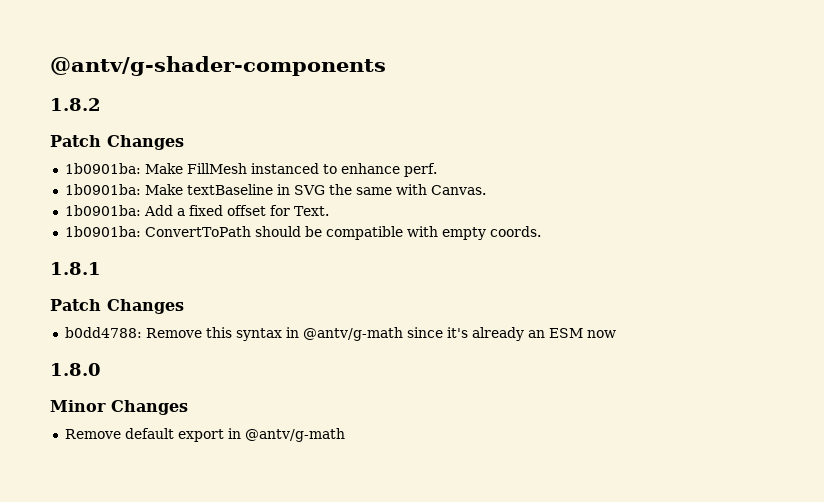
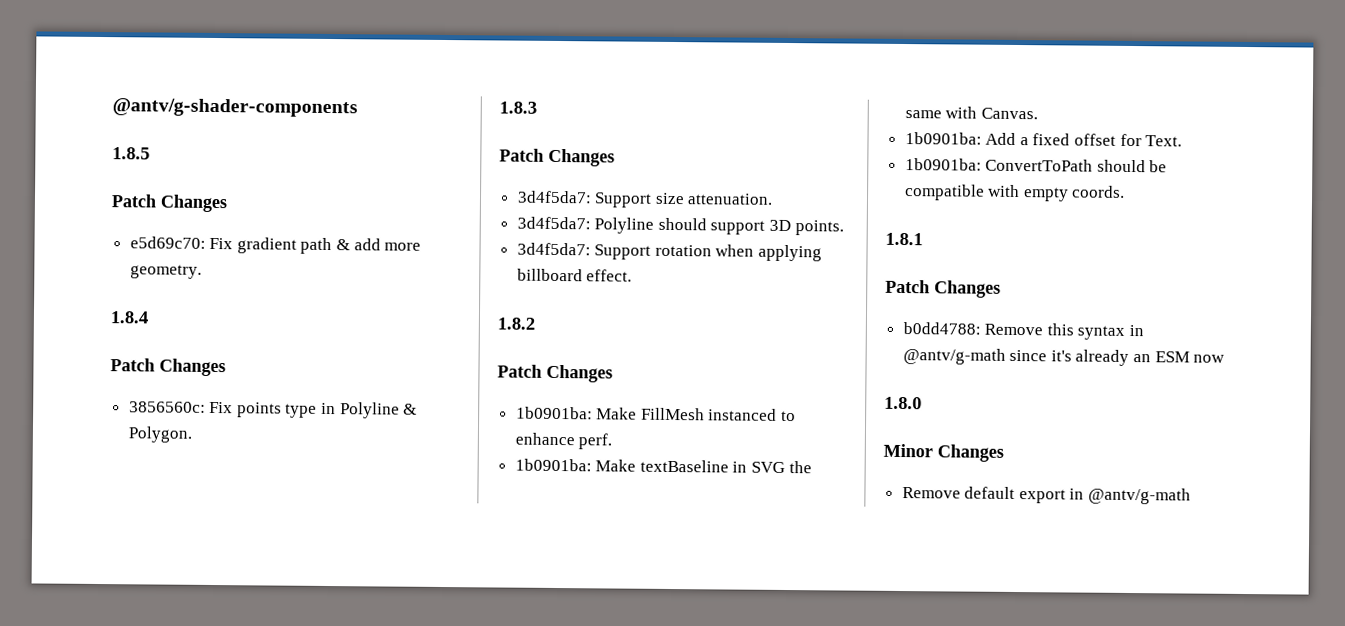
+ 1.8.5
+ Patch Changes
+ e5d69c70: Fix gradient path & add more geometry.
+ 1.8.4
+ Patch Changes
+ 3856560c: Fix points type in Polyline & Polygon.
+ 1.8.3
+ Patch Changes
+ 3d4f5da7: Support size attenuation.
+ 3d4f5da7: Polyline should support 3D points.
+ 3d4f5da7: Support rotation when applying billboard effect.

